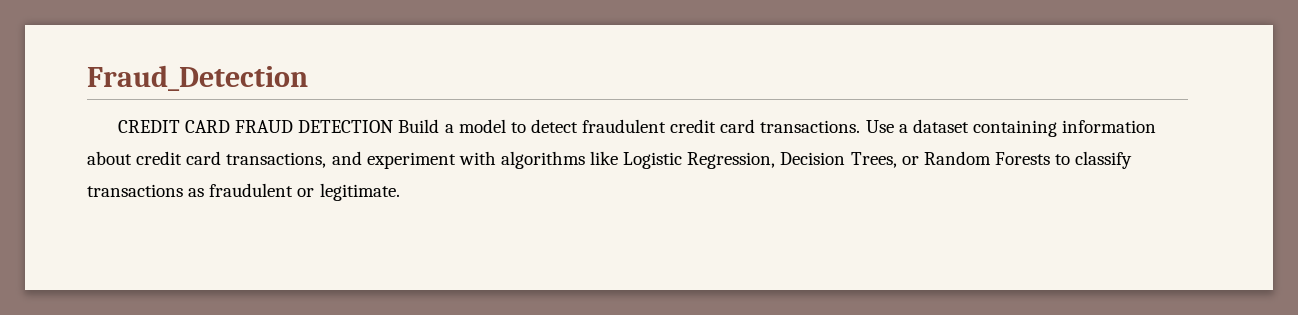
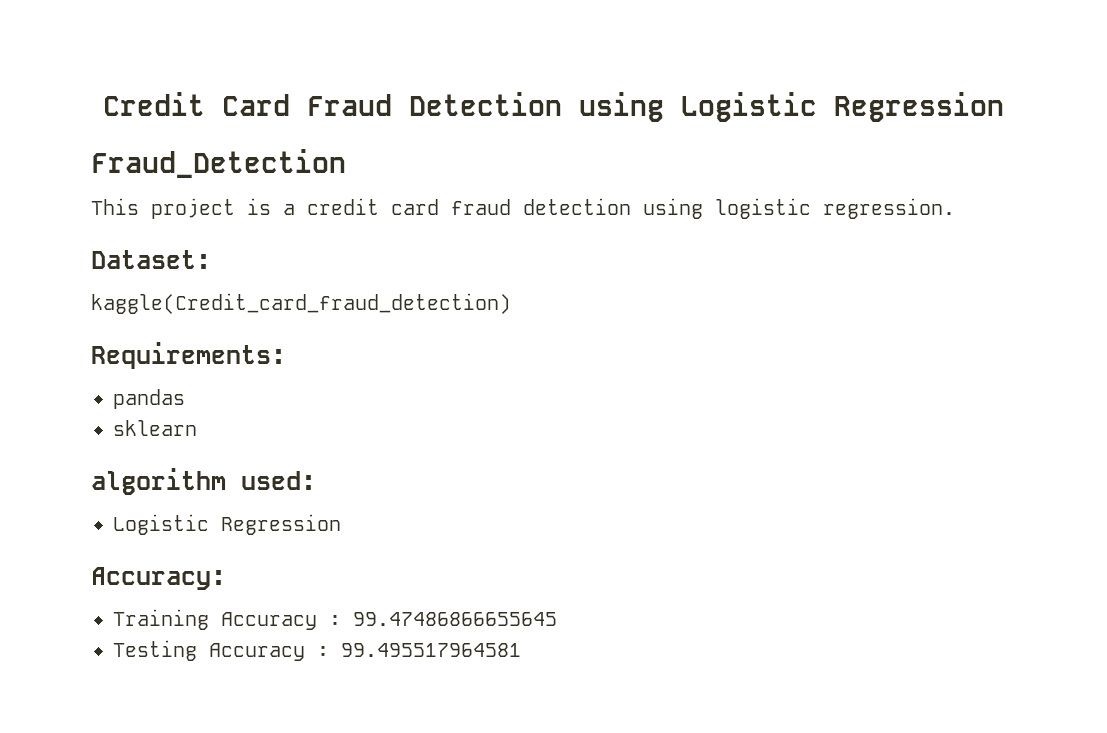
+ Credit Card Fraud Detection using Logistic Regression
  Fraud_Detection
- CREDIT CARD FRAUD DETECTION Build a model to detect fraudulent credit card transactions. Use a dataset containing information about credit card transactions, and experiment with algorithms like Logistic Regression, Decision Trees, or Random Forests to classify transactions as fraudulent or legitimate.
+ This project is a credit card fraud detection using logistic regression.
+ Dataset:
+ kaggle(Credit_card_fraud_detection)
+ Requirements:
+ pandas
+ sklearn
+ algorithm used:
+ Logistic Regression
+ Accuracy:
+ Training Accuracy : 99.47486866655645
+ Testing Accuracy : 99.495517964581

